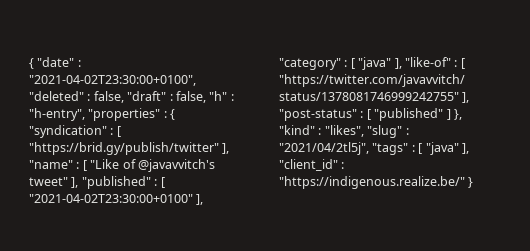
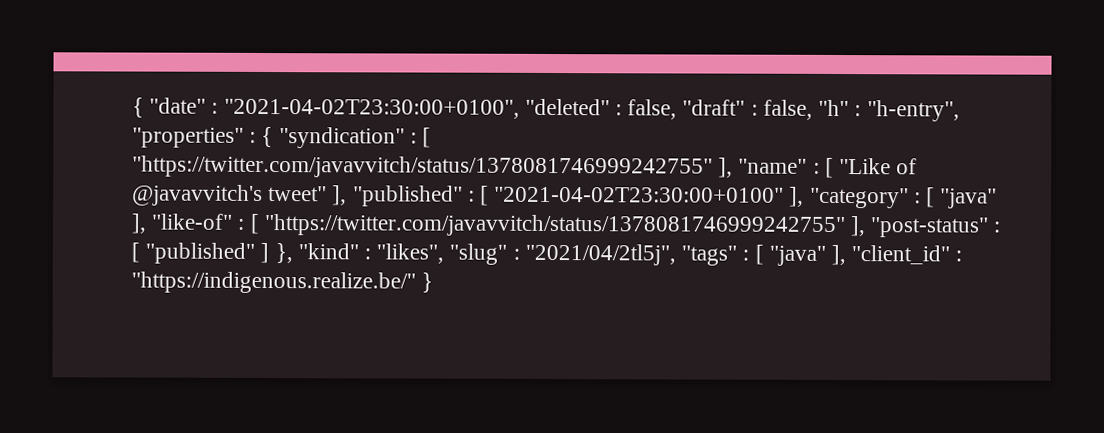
- [ "https://brid.gy/publish/twitter" ], "name" :
+ [ "https://twitter.com/javavvitch/status/1378081746999242755" ], "name" :

